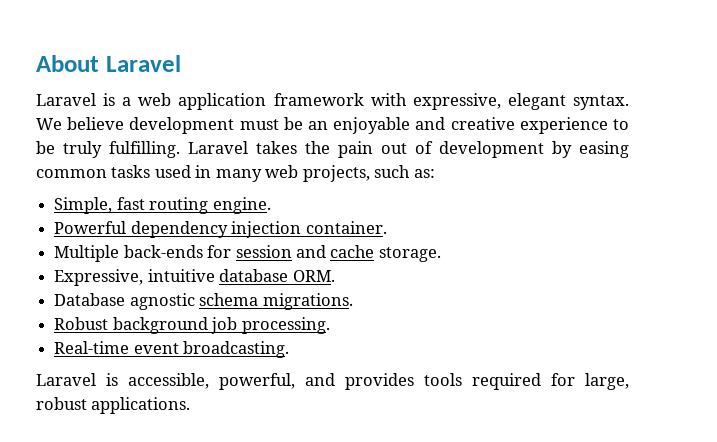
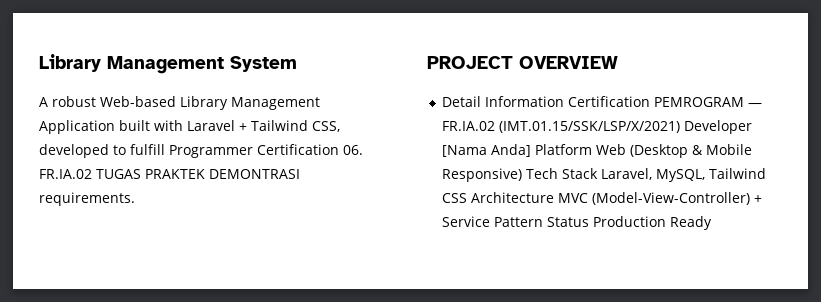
- About Laravel
- Laravel is a web application framework with expressive, elegant syntax. We believe development must be an enjoyable and creative experience to be truly fulfilling. Laravel takes the pain out of development by easing common tasks used in many web projects, such as:
- Simple, fast routing engine.
- Powerful dependency injection container.
- Multiple back-ends for session and cache storage.
- Expressive, intuitive database ORM.
- Database agnostic schema migrations.
- Robust background job processing.
- Real-time event broadcasting.
- Laravel is accessible, powerful, and provides tools required for large, robust applications.
+ Library Management System
+ A robust Web-based Library Management Application built with Laravel + Tailwind CSS, developed to fulfill Programmer Certification 06. FR.IA.02 TUGAS PRAKTEK DEMONTRASI requirements.
+ PROJECT OVERVIEW
+ Detail Information Certification PEMROGRAM — FR.IA.02 (IMT.01.15/SSK/LSP/X/2021) Developer [Nama Anda] Platform Web (Desktop & Mobile Responsive) Tech Stack Laravel, MySQL, Tailwind CSS Architecture MVC (Model-View-Controller) + Service Pattern Status Production Ready

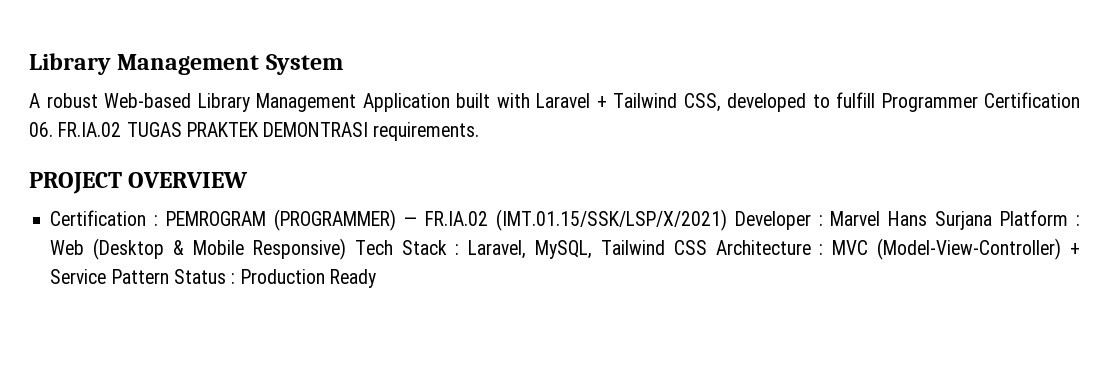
- Detail Information Certification PEMROGRAM — FR.IA.02 (IMT.01.15/SSK/LSP/X/2021) Developer [Nama Anda] Platform Web (Desktop & Mobile Responsive) Tech Stack Laravel, MySQL, Tailwind CSS Architecture MVC (Model-View-Controller) + Service Pattern Status Production Ready
+ Certification : PEMROGRAM (PROGRAMMER) — FR.IA.02 (IMT.01.15/SSK/LSP/X/2021) Developer : Marvel Hans Surjana Platform : Web (Desktop & Mobile Responsive) Tech Stack : Laravel, MySQL, Tailwind CSS Architecture : MVC (Model-View-Controller) + Service Pattern Status : Production Ready

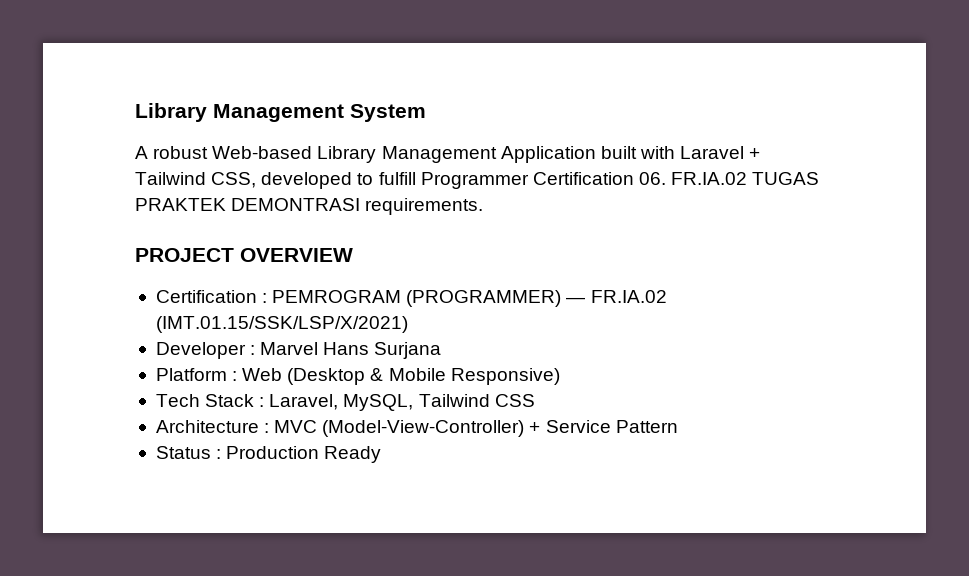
- Certification : PEMROGRAM (PROGRAMMER) — FR.IA.02 (IMT.01.15/SSK/LSP/X/2021) Developer : Marvel Hans Surjana Platform : Web (Desktop & Mobile Responsive) Tech Stack : Laravel, MySQL, Tailwind CSS Architecture : MVC (Model-View-Controller) + Service Pattern Status : Production Ready
+ Certification : PEMROGRAM (PROGRAMMER) — FR.IA.02 (IMT.01.15/SSK/LSP/X/2021)
+ Developer : Marvel Hans Surjana
+ Platform : Web (Desktop & Mobile Responsive)
+ Tech Stack : Laravel, MySQL, Tailwind CSS
+ Architecture : MVC (Model-View-Controller) + Service Pattern
+ Status : Production Ready

